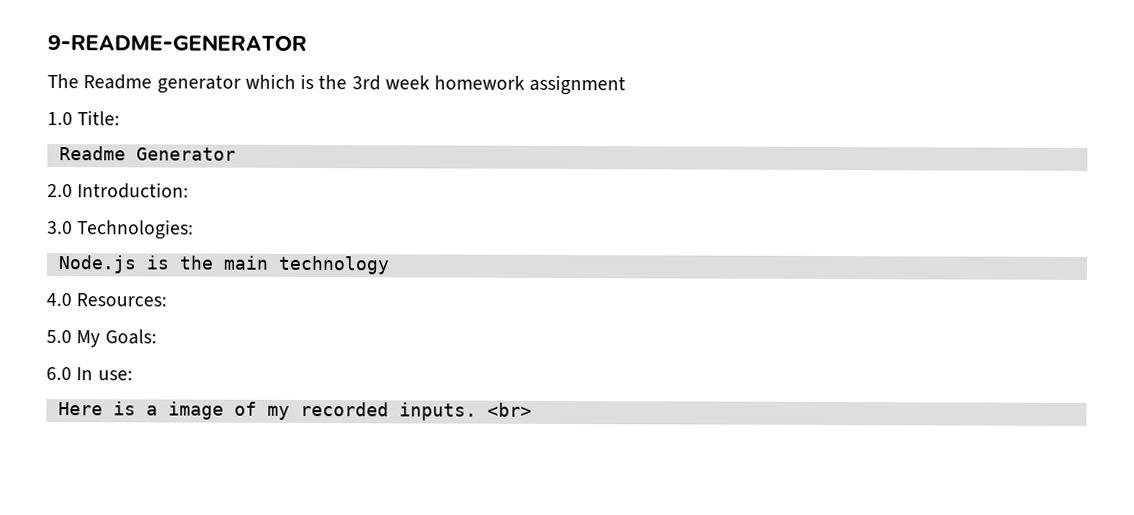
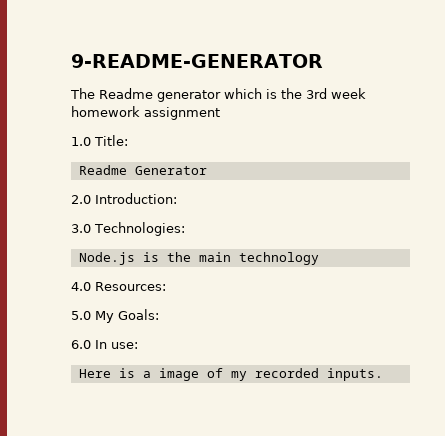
- <br>

